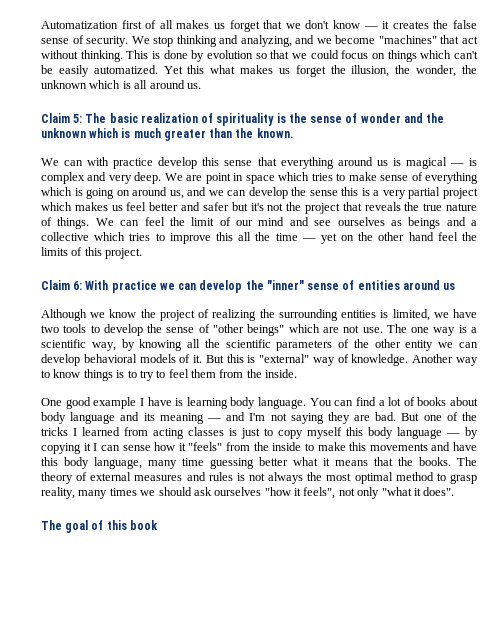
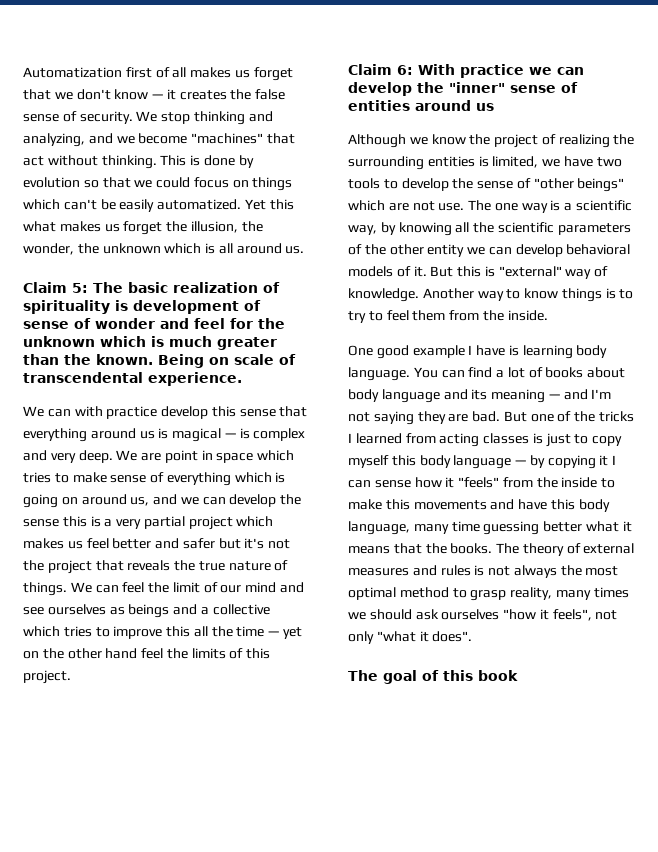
- Claim 5: The basic realization of spirituality is the sense of wonder and the unknown which is much greater than the known.
+ Claim 5: The basic realization of spirituality is development of sense of wonder and feel for the unknown which is much greater than the known. Being on scale of transcendental experience.

